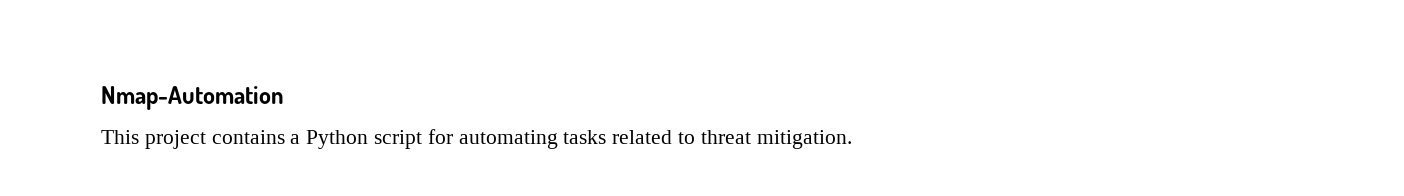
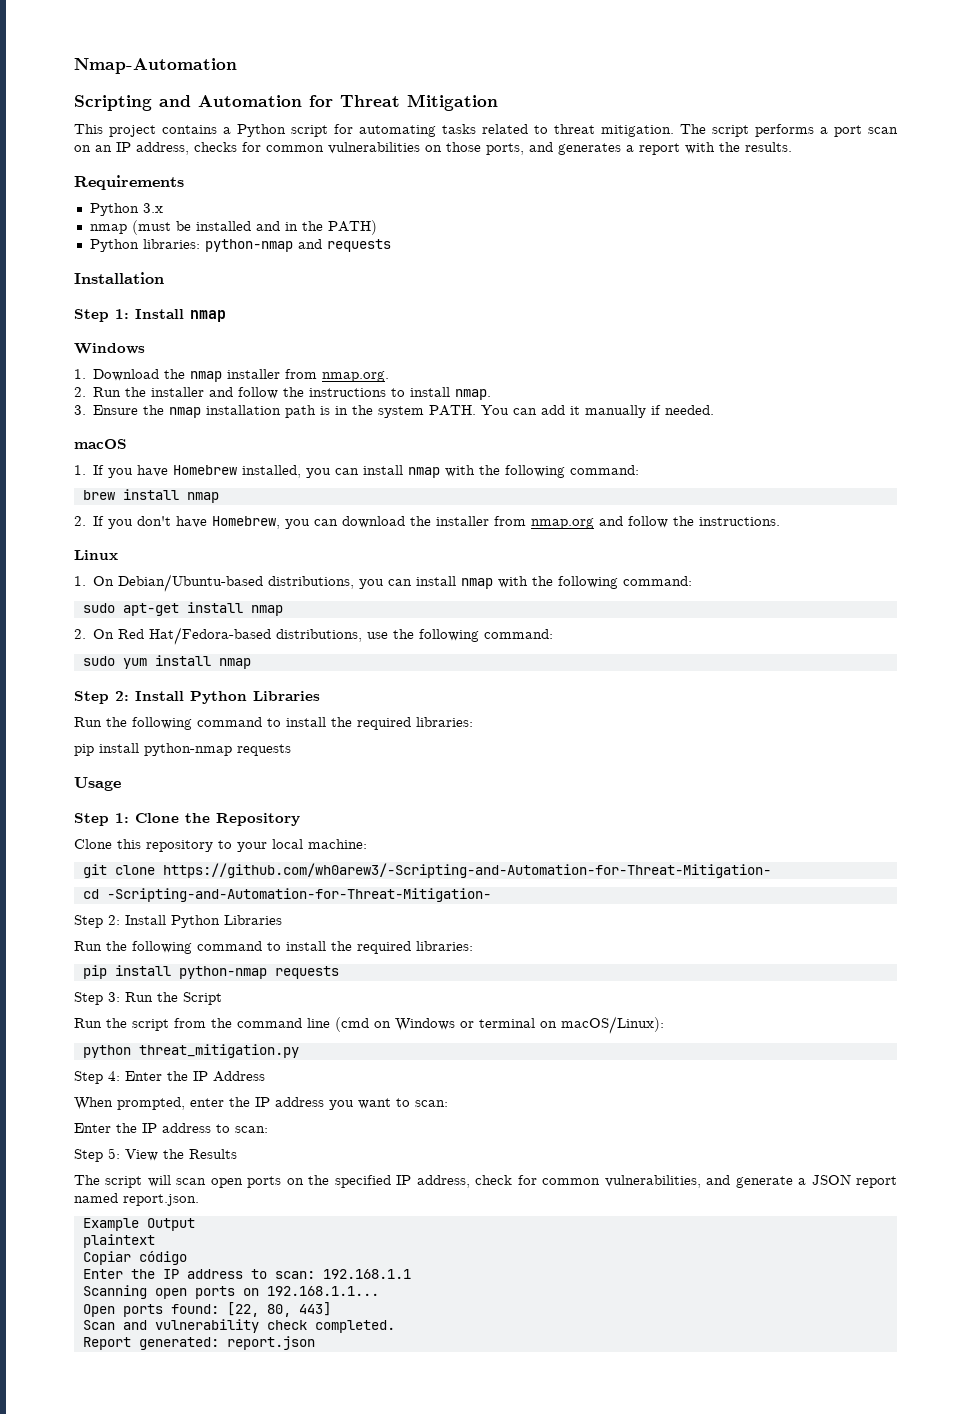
+ Scripting and Automation for Threat Mitigation
+ The script performs a port scan on an IP address, checks for common vulnerabilities on those ports, and generates a report with the results.
+ Requirements
+ Python 3.x
+ nmap (must be installed and in the PATH)
+ Python libraries: python-nmap and requests
+ Installation
+ Step 1: Install nmap
+ Windows
+ 1. Download the nmap installer from nmap.org.
+ 2. Run the installer and follow the instructions to install nmap.
+ 3. Ensure the nmap installation path is in the system PATH. You can add it manually if needed.
+ macOS
+ 1. If you have Homebrew installed, you can install nmap with the following command:
+ brew install nmap
+ 2. If you don't have Homebrew, you can download the installer from nmap.org and follow the instructions.
+ Linux
+ 1. On Debian/Ubuntu-based distributions, you can install nmap with the following command:
+ sudo apt-get install nmap
+ 2. On Red Hat/Fedora-based distributions, use the following command:
+ sudo yum install nmap
+ Step 2: Install Python Libraries
+ Run the following command to install the required libraries:
+ pip install python-nmap requests
+ Usage
+ Step 1: Clone the Repository
+ Clone this repository to your local machine:
+ git clone https://github.com/wh0arew3/-Scripting-and-Automation-for-Threat-Mitigation-
+ cd -Scripting-and-Automation-for-Threat-Mitigation-
+ Step 2: Install Python Libraries
+ Run the following command to install the required libraries:
+ pip install python-nmap requests
+ Step 3: Run the Script
+ Run the script from the command line (cmd on Windows or terminal on macOS/Linux):
+ python threat_mitigation.py
+ Step 4: Enter the IP Address
+ When prompted, enter the IP address you want to scan:
+ Enter the IP address to scan:
+ Step 5: View the Results
+ The script will scan open ports on the specified IP address, check for common vulnerabilities, and generate a JSON report named report.json.
+ Example Output
+ plaintext
+ Copiar código
+ Enter the IP address to scan: 192.168.1.1
+ Scanning open ports on 192.168.1.1...
+ Open ports found: [22, 80, 443]
+ Scan and vulnerability check completed.
+ Report generated: report.json

